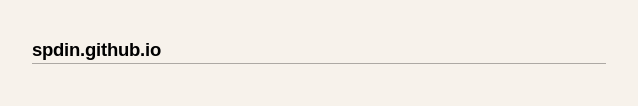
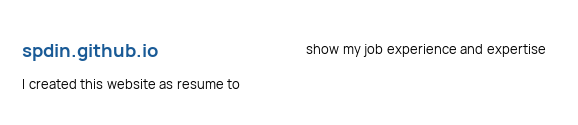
+ I created this website as resume to show my job experience and expertise

